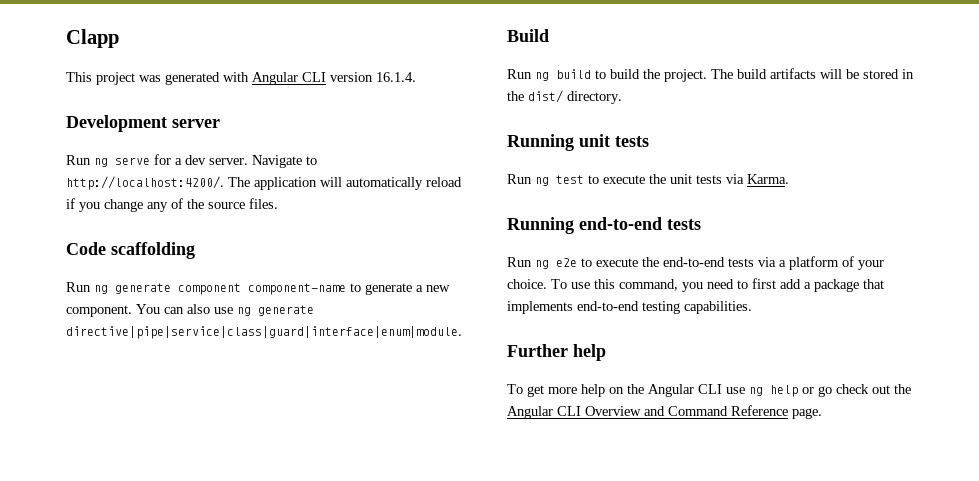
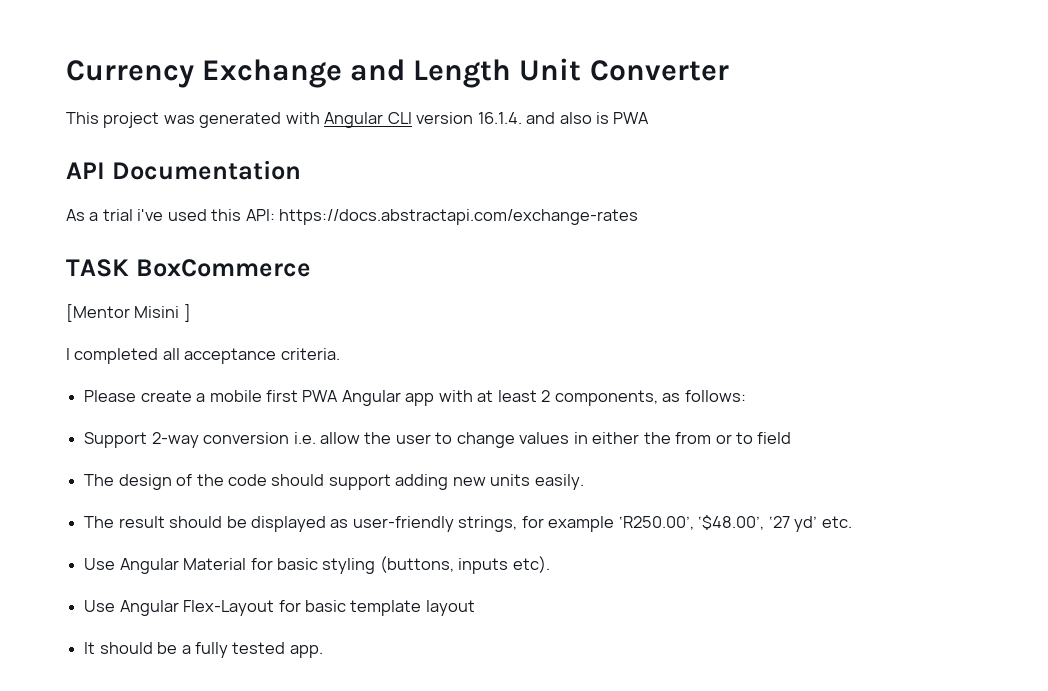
- Clapp
+ Currency Exchange and Length Unit Converter
- This project was generated with Angular CLI version 16.1.4.
- Development server
- Run ng serve for a dev server. Navigate to http://localhost:4200/. The application will automatically reload if you change any of the source files.
- Code scaffolding
- Run ng generate component component-name to generate a new component. You can also use ng generate directive|pipe|service|class|guard|interface|enum|module.
- Build
- Run ng build to build the project. The build artifacts will be stored in the dist/ directory.
- Running unit tests
- Run ng test to execute the unit tests via Karma.
- Running end-to-end tests
- Run ng e2e to execute the end-to-end tests via a platform of your choice. To use this command, you need to first add a package that implements end-to-end testing capabilities.
- Further help
- To get more help on the Angular CLI use ng help or go check out the Angular CLI Overview and Command Reference page.
+ This project was generated with Angular CLI version 16.1.4. and also is PWA
+ API Documentation
+ As a trial i've used this API: https://docs.abstractapi.com/exchange-rates
+ TASK BoxCommerce
+ [Mentor Misini ]
+ I completed all acceptance criteria.
+ Please create a mobile first PWA Angular app with at least 2 components, as follows:
+ Support 2-way conversion i.e. allow the user to change values in either the from or to field
+ The design of the code should support adding new units easily.
+ The result should be displayed as user-friendly strings, for example ‘R250.00’, ‘$48.00’, ‘27 yd’ etc.
+ Use Angular Material for basic styling (buttons, inputs etc).
+ Use Angular Flex-Layout for basic template layout
+ It should be a fully tested app.

